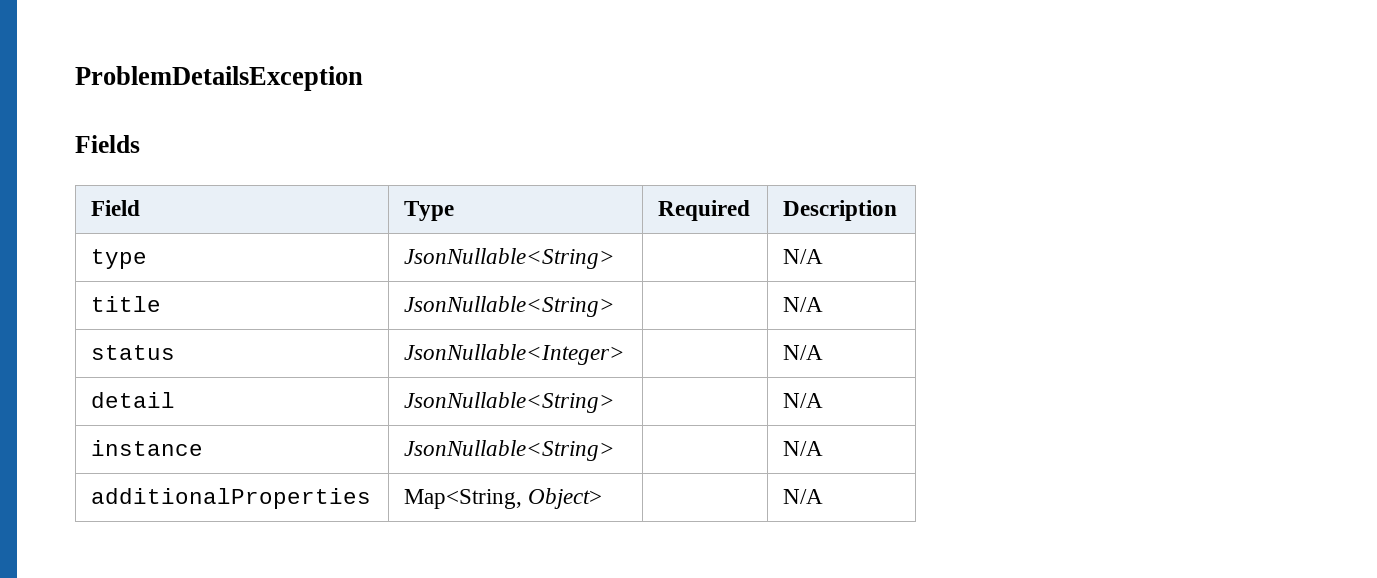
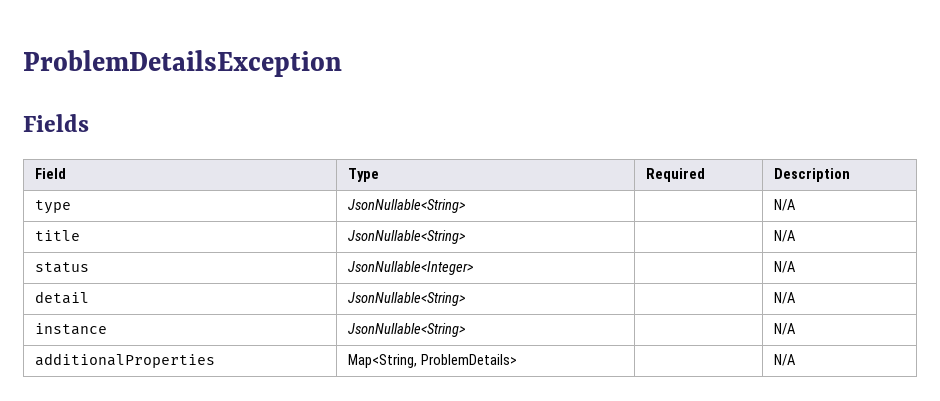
- additionalProperties | Map<String, Object> | | N/A
+ additionalProperties | Map<String, ProblemDetails> | | N/A

